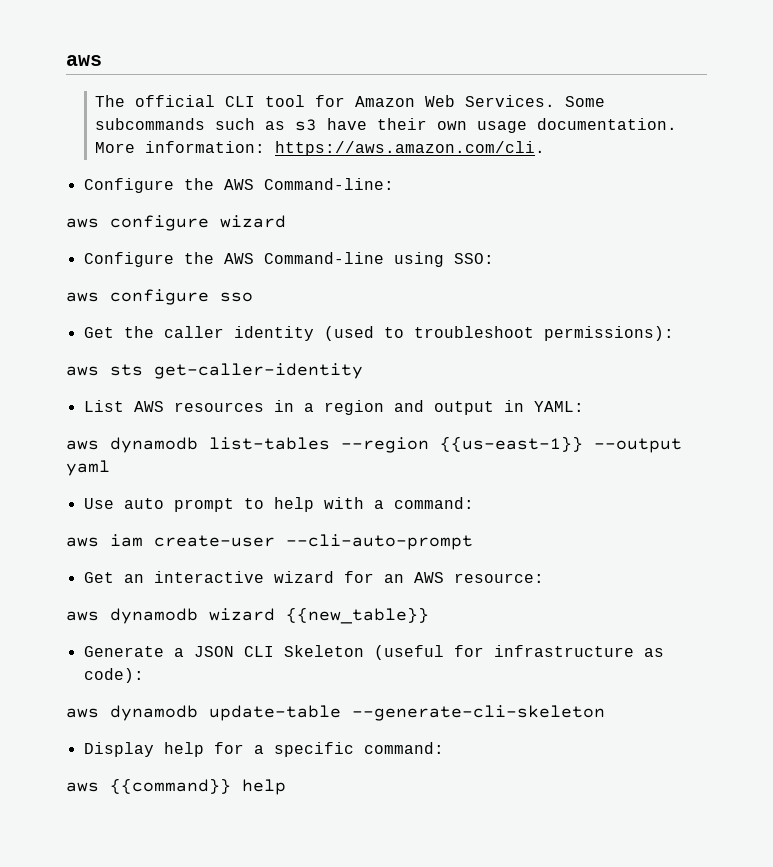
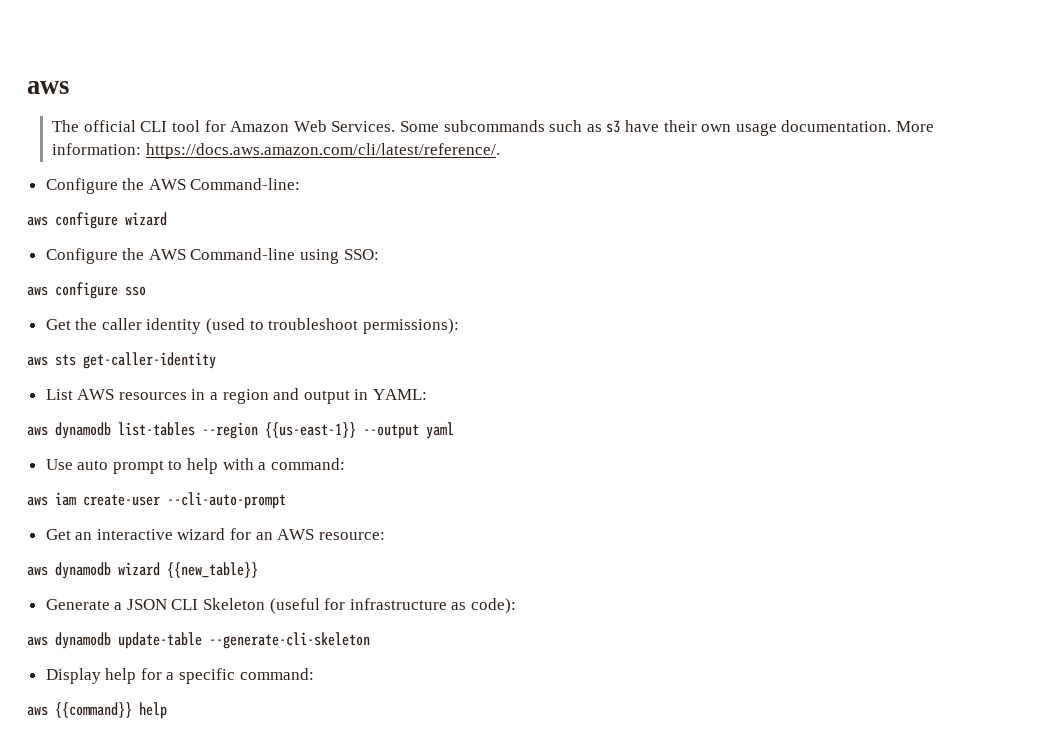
- More information: https://aws.amazon.com/cli.
+ More information: https://docs.aws.amazon.com/cli/latest/reference/.

